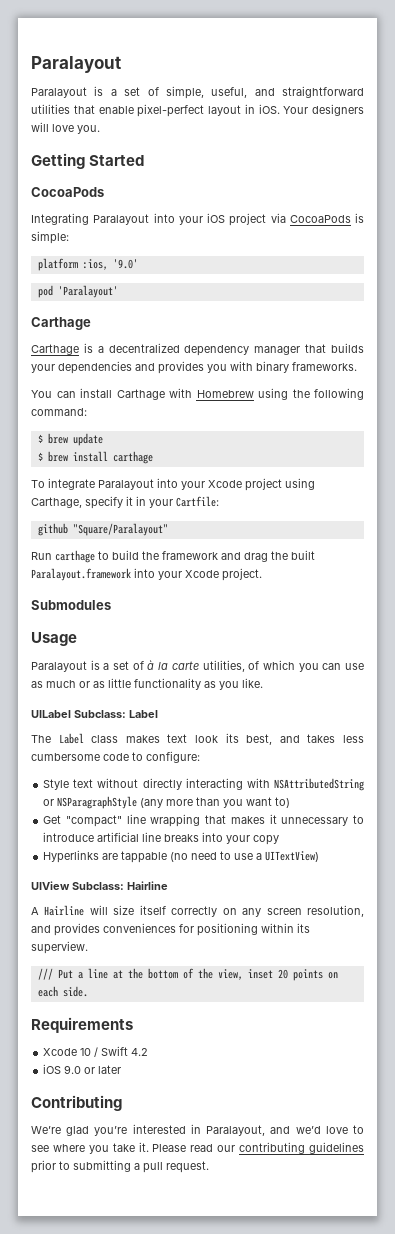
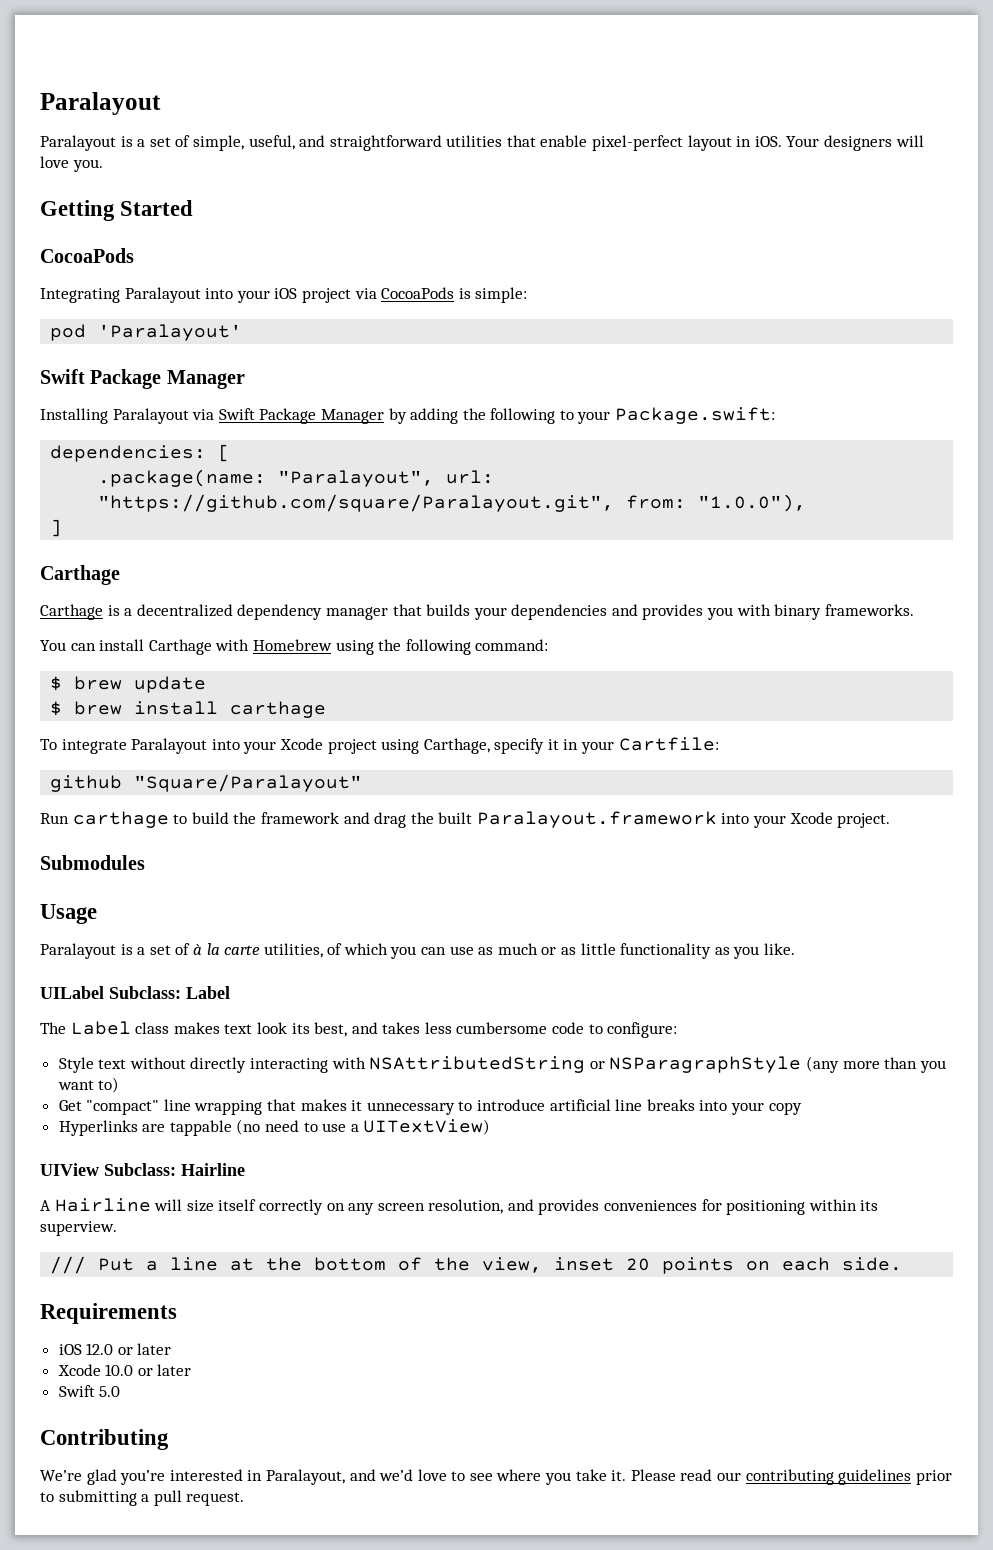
- platform :ios, '9.0'
  pod 'Paralayout'
+ Swift Package Manager
+ Installing Paralayout via Swift Package Manager by adding the following to your Package.swift:
+ dependencies: [
+ .package(name: "Paralayout", url: "https://github.com/square/Paralayout.git", from: "1.0.0"),
+ ]
- Xcode 10 / Swift 4.2
- iOS 9.0 or later
+ iOS 12.0 or later
+ Xcode 10.0 or later
+ Swift 5.0

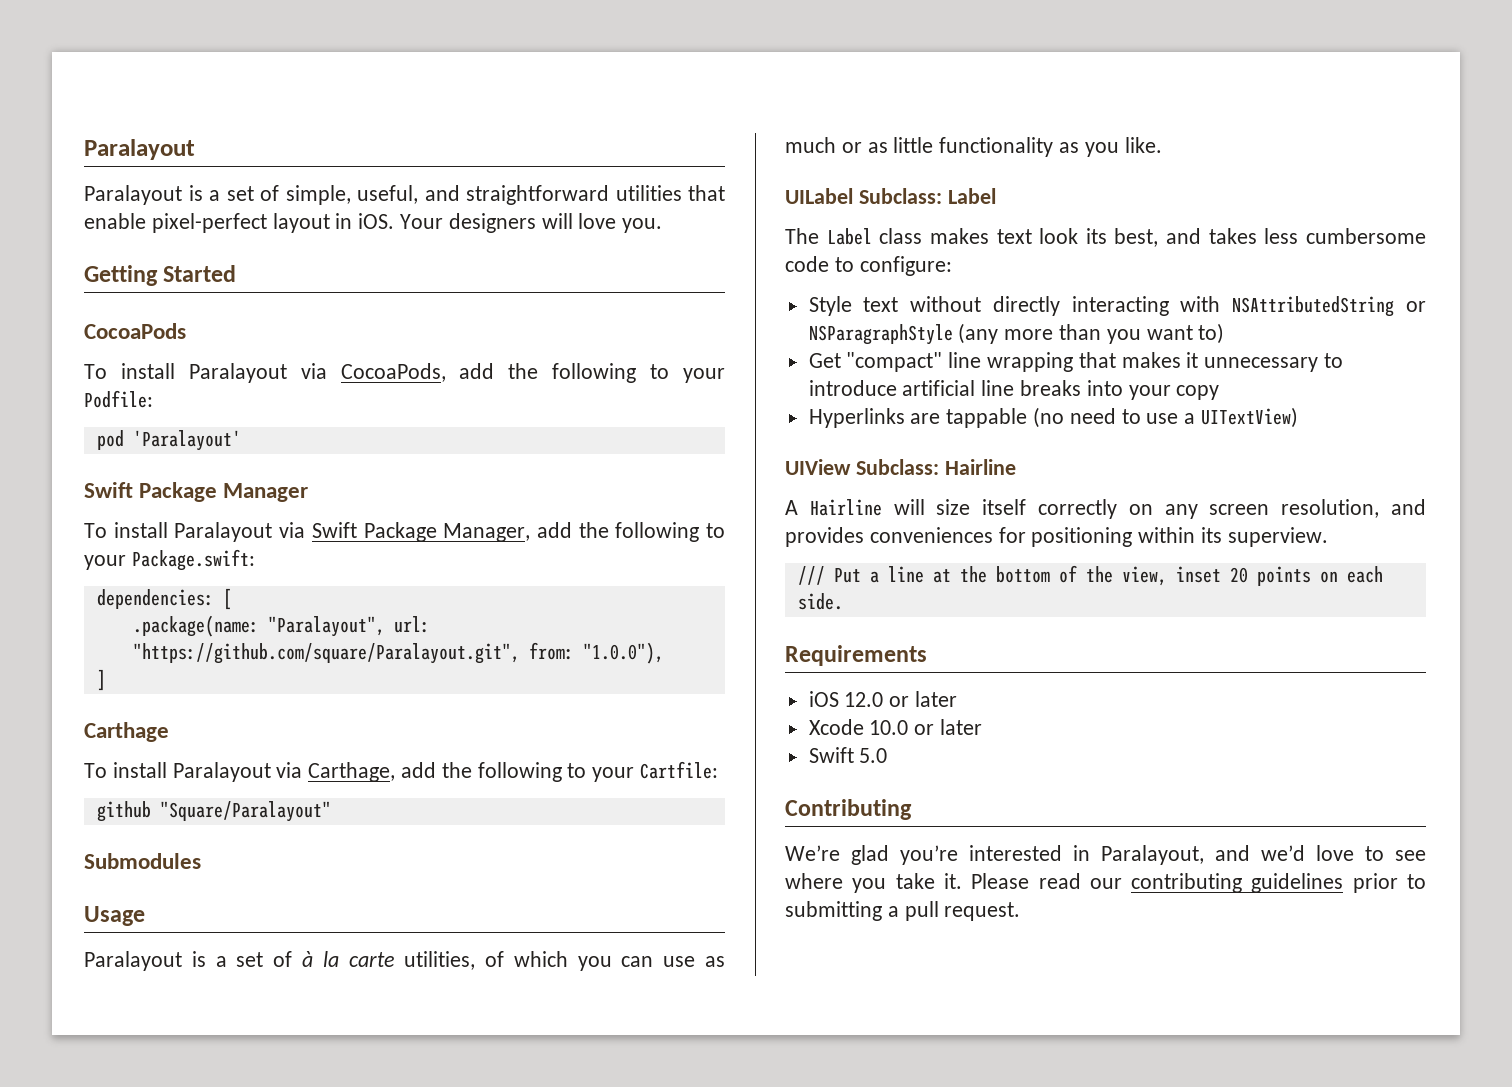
- Integrating Paralayout into your iOS project via CocoaPods is simple:
+ To install Paralayout via CocoaPods, add the following to your Podfile:
- Installing Paralayout via Swift Package Manager by adding the following to your Package.swift:
+ To install Paralayout via Swift Package Manager, add the following to your Package.swift:
- Carthage is a decentralized dependency manager that builds your dependencies and provides you with binary frameworks.
- You can install Carthage with Homebrew using the following command:
- $ brew update
- $ brew install carthage
- To integrate Paralayout into your Xcode project using Carthage, specify it in your Cartfile:
+ To install Paralayout via Carthage, add the following to your Cartfile:
  github "Square/Paralayout"
- Run carthage to build the framework and drag the built Paralayout.framework into your Xcode project.

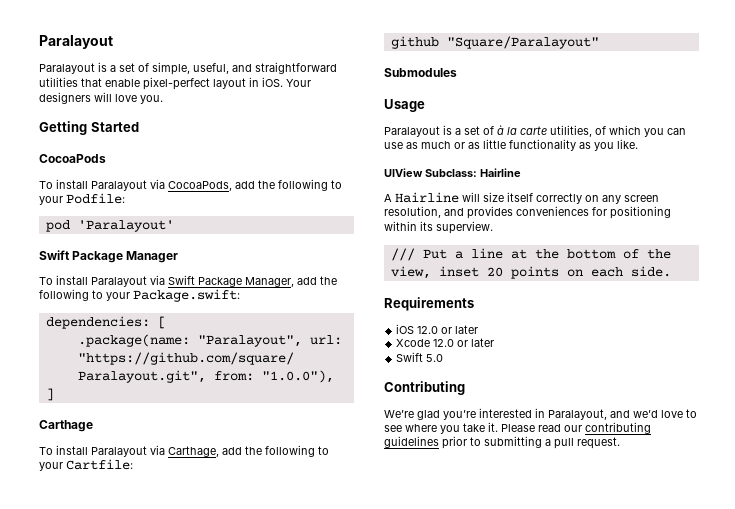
- UILabel Subclass: Label
- The Label class makes text look its best, and takes less cumbersome code to configure:
- Style text without directly interacting with NSAttributedString or NSParagraphStyle (any more than you want to)
- Get "compact" line wrapping that makes it unnecessary to introduce artificial line breaks into your copy
- Hyperlinks are tappable (no need to use a UITextView)
- Xcode 10.0 or later
+ Xcode 12.0 or later

